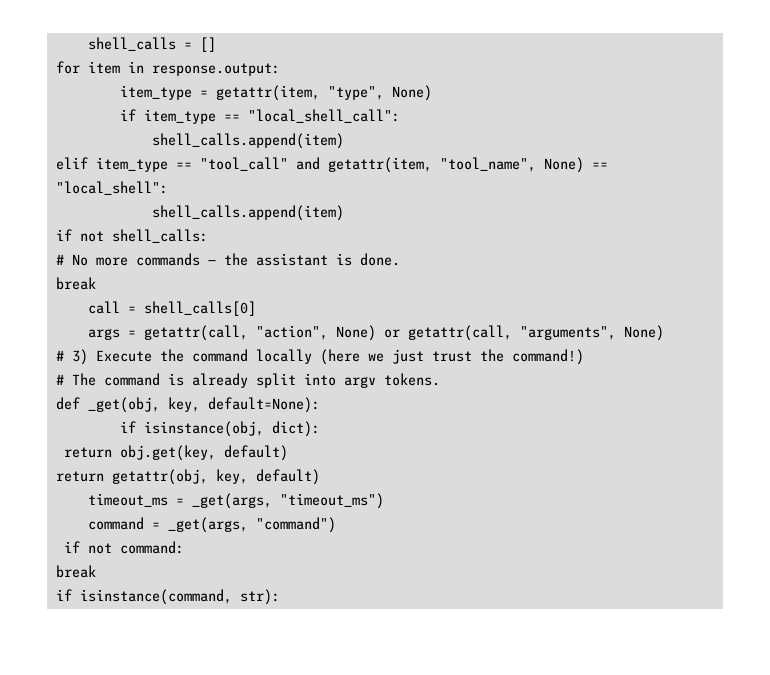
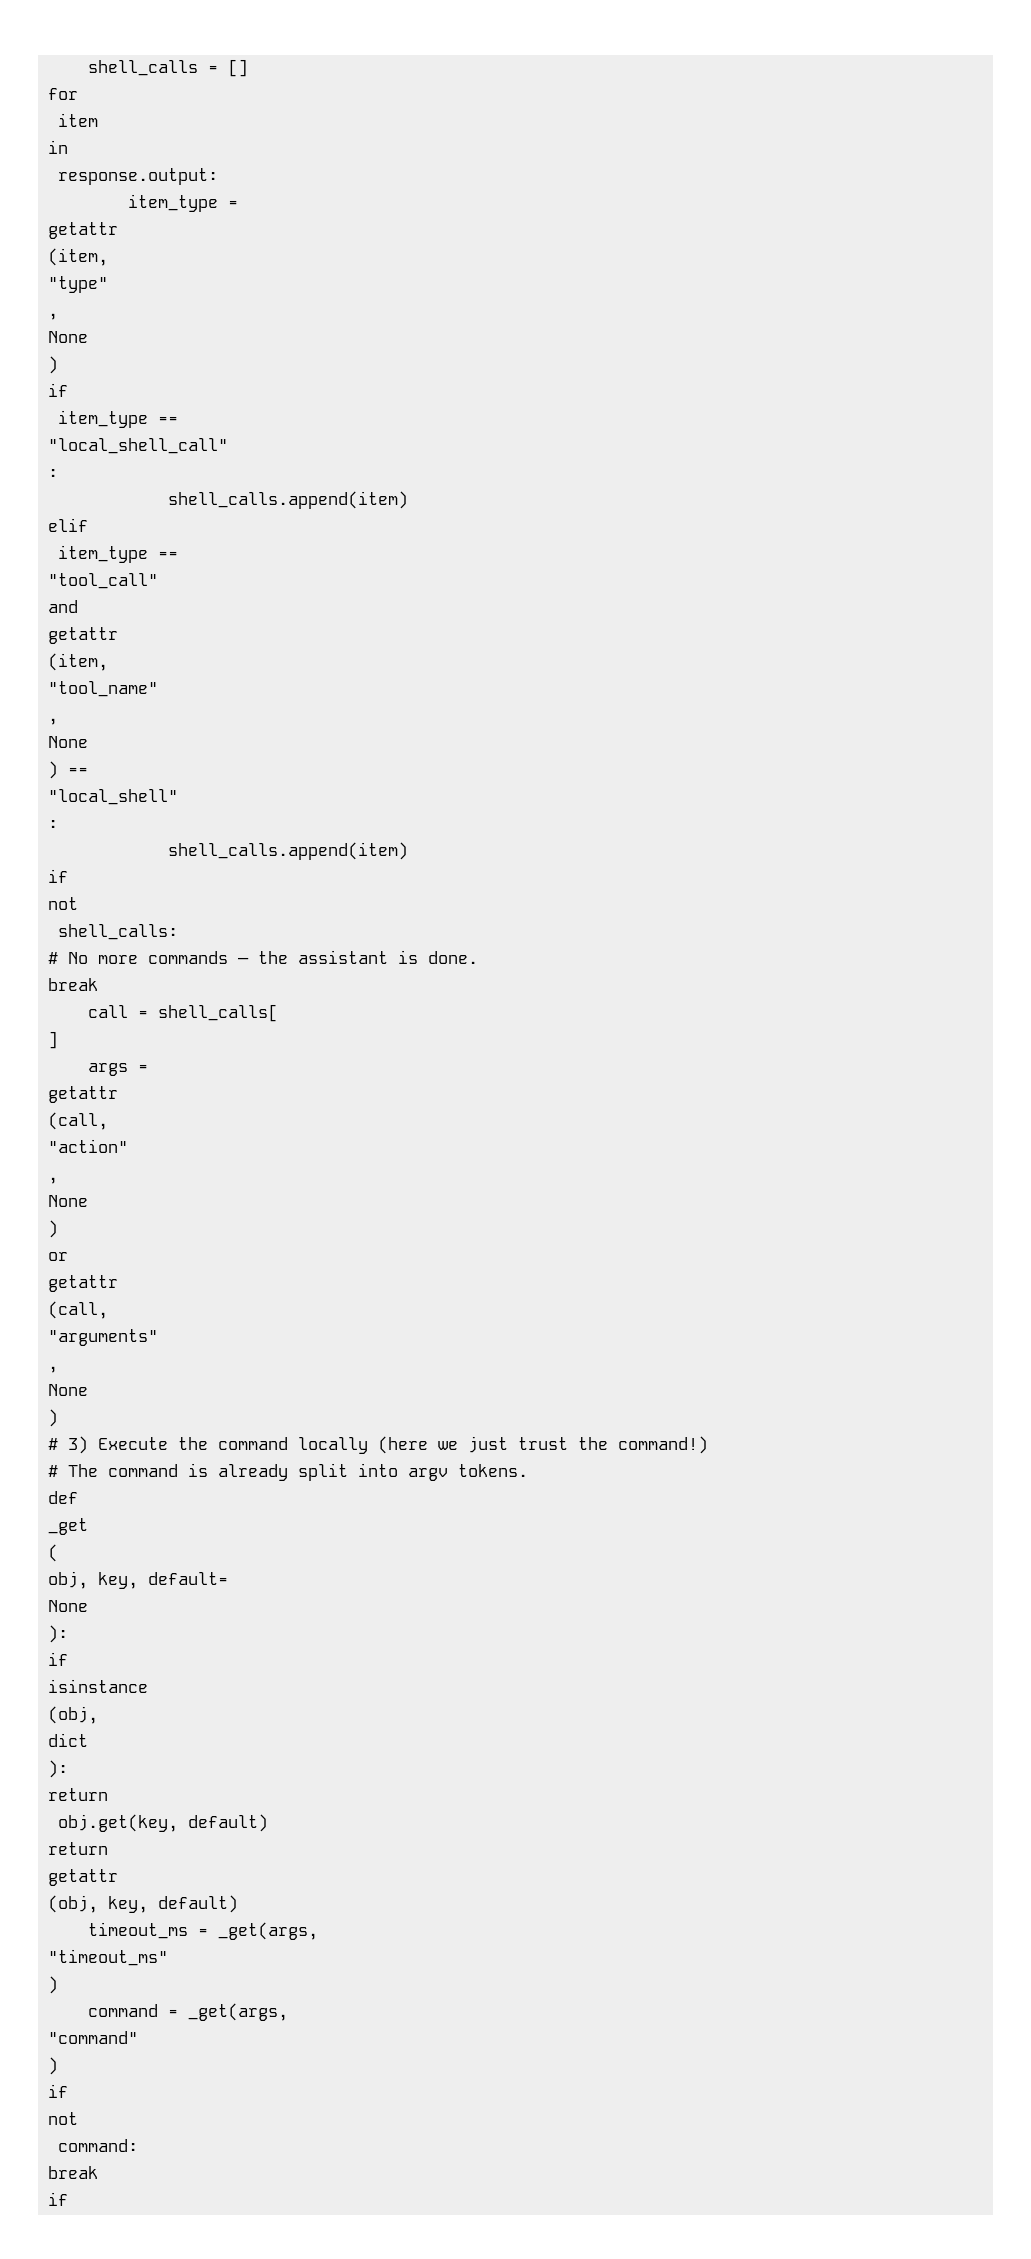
- for item in response.output:
+ for
+ item
+ in
+ response.output:
- item_type = getattr(item, "type", None)
- if item_type == "local_shell_call":
+ item_type =
+ getattr
+ (item,
+ "type"
+ ,
+ None
+ )
+ if
+ item_type ==
+ "local_shell_call"
+ :
- elif item_type == "tool_call" and getattr(item, "tool_name", None) == "local_shell":
+ elif
+ item_type ==
+ "tool_call"
+ and
+ getattr
+ (item,
+ "tool_name"
+ ,
+ None
+ ) ==
+ "local_shell"
+ :
  shell_calls.append(item)
- if not shell_calls:
+ if
+ not
+ shell_calls:
- call = shell_calls[0]
+ call = shell_calls[
+ ]
- args = getattr(call, "action", None) or getattr(call, "arguments", None)
+ args =
+ getattr
+ (call,
+ "action"
+ ,
+ None
+ )
+ or
+ getattr
+ (call,
+ "arguments"
+ ,
+ None
+ )
- def _get(obj, key, default=None):
- if isinstance(obj, dict):
- return obj.get(key, default)
- return getattr(obj, key, default)
+ def
+ _get
+ (
+ obj, key, default=
+ None
+ ):
+ if
+ isinstance
+ (obj,
+ dict
+ ):
+ return
+ obj.get(key, default)
+ return
+ getattr
+ (obj, key, default)
- timeout_ms = _get(args, "timeout_ms")
+ timeout_ms = _get(args,
+ "timeout_ms"
+ )
- command = _get(args, "command")
- if not command:
+ command = _get(args,
+ "command"
+ )
+ if
+ not
+ command:
  break
- if isinstance(command, str):
+ if

